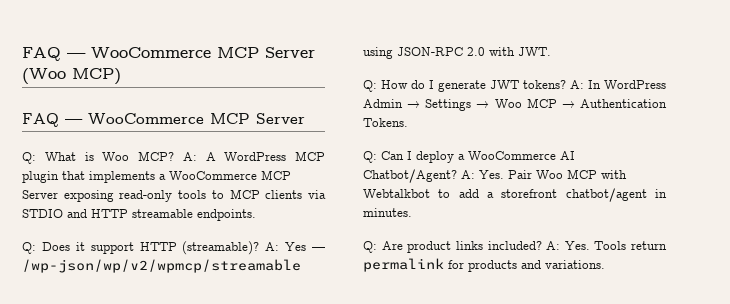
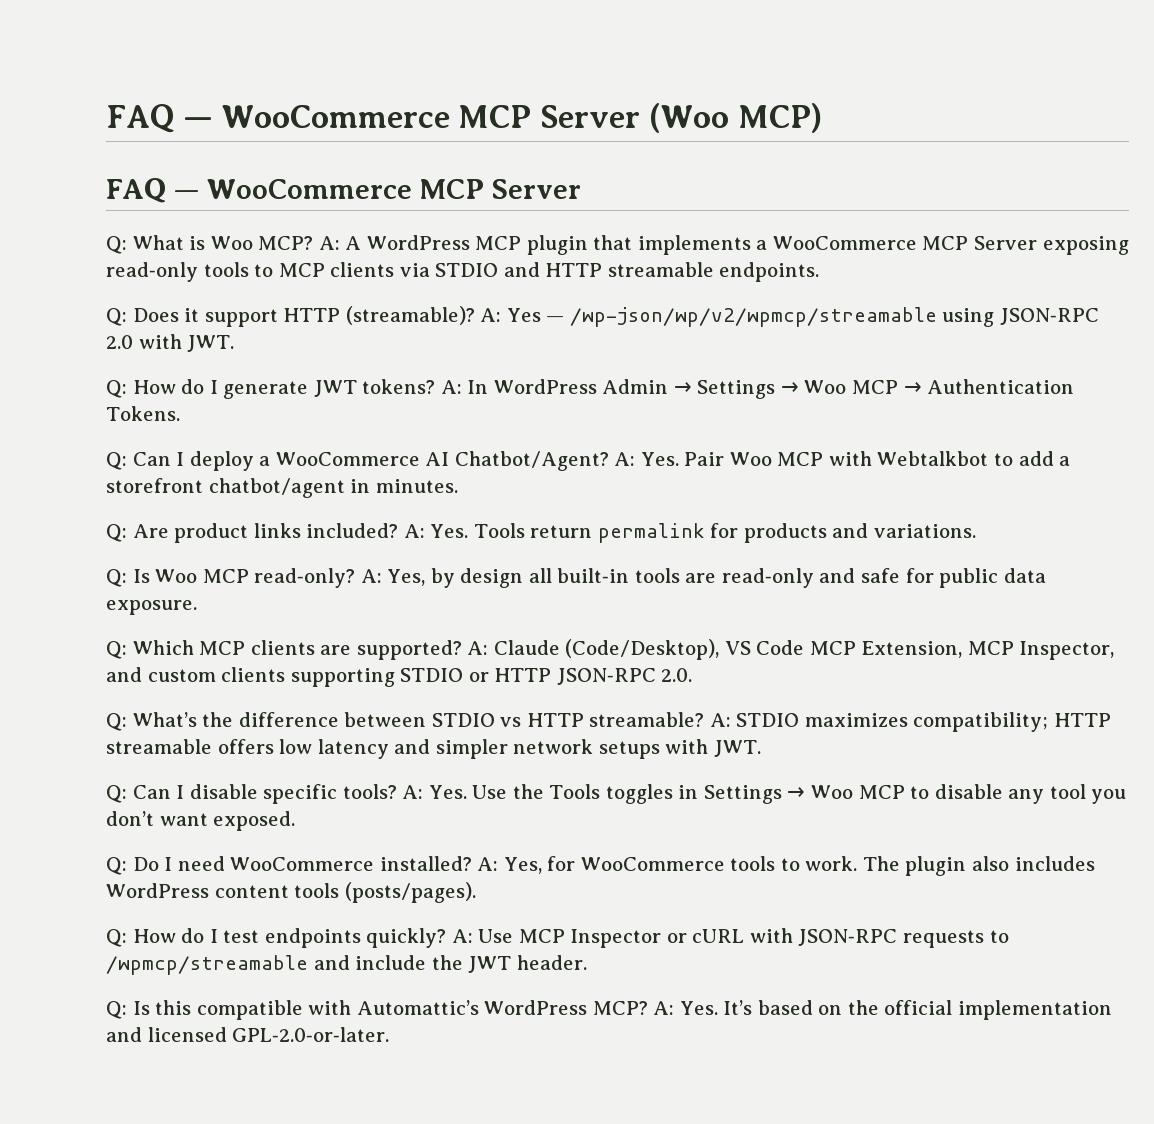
+ Q: Is Woo MCP read‑only? A: Yes, by design all built‑in tools are read‑only and safe for public data exposure.
+ Q: Which MCP clients are supported? A: Claude (Code/Desktop), VS Code MCP Extension, MCP Inspector, and custom clients supporting STDIO or HTTP JSON‑RPC 2.0.
+ Q: What’s the difference between STDIO vs HTTP streamable? A: STDIO maximizes compatibility; HTTP streamable offers low latency and simpler network setups with JWT.
+ Q: Can I disable specific tools? A: Yes. Use the Tools toggles in Settings → Woo MCP to disable any tool you don’t want exposed.
+ Q: Do I need WooCommerce installed? A: Yes, for WooCommerce tools to work. The plugin also includes WordPress content tools (posts/pages).
+ Q: How do I test endpoints quickly? A: Use MCP Inspector or cURL with JSON‑RPC requests to /wpmcp/streamable and include the JWT header.
+ Q: Is this compatible with Automattic’s WordPress MCP? A: Yes. It’s based on the official implementation and licensed GPL‑2.0‑or‑later.

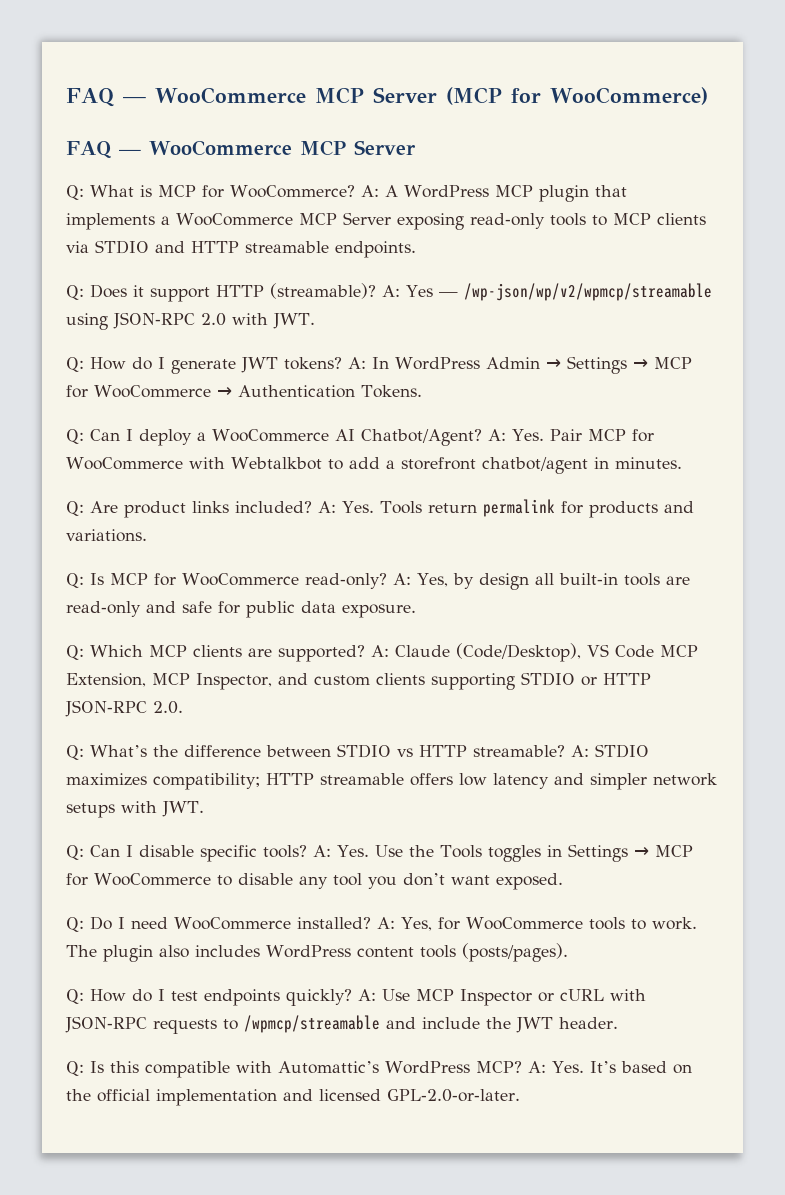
- FAQ — WooCommerce MCP Server (Woo MCP)
+ FAQ — WooCommerce MCP Server (MCP for WooCommerce)
- Q: What is Woo MCP?
+ Q: What is MCP for WooCommerce?
- A: In WordPress Admin → Settings → Woo MCP → Authentication Tokens.
+ A: In WordPress Admin → Settings → MCP for WooCommerce → Authentication Tokens.
- A: Yes. Pair Woo MCP with Webtalkbot to add a storefront chatbot/agent in minutes.
+ A: Yes. Pair MCP for WooCommerce with Webtalkbot to add a storefront chatbot/agent in minutes.
- Q: Is Woo MCP read‑only?
+ Q: Is MCP for WooCommerce read‑only?
- A: Yes. Use the Tools toggles in Settings → Woo MCP to disable any tool you don’t want exposed.
+ A: Yes. Use the Tools toggles in Settings → MCP for WooCommerce to disable any tool you don’t want exposed.

